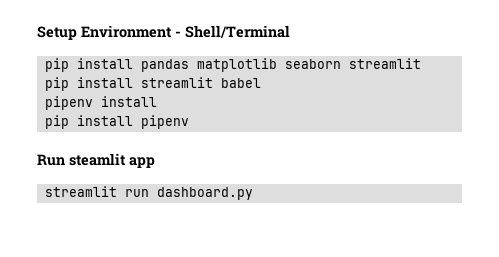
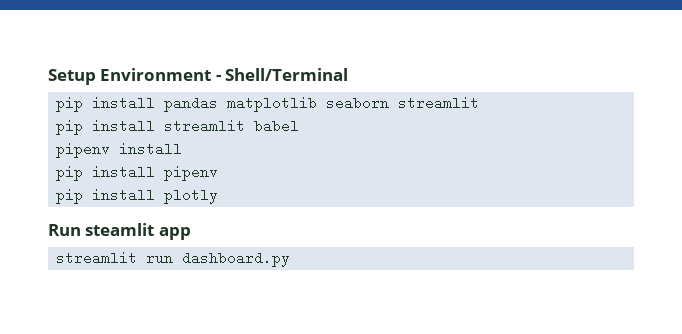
+ pip install plotly

